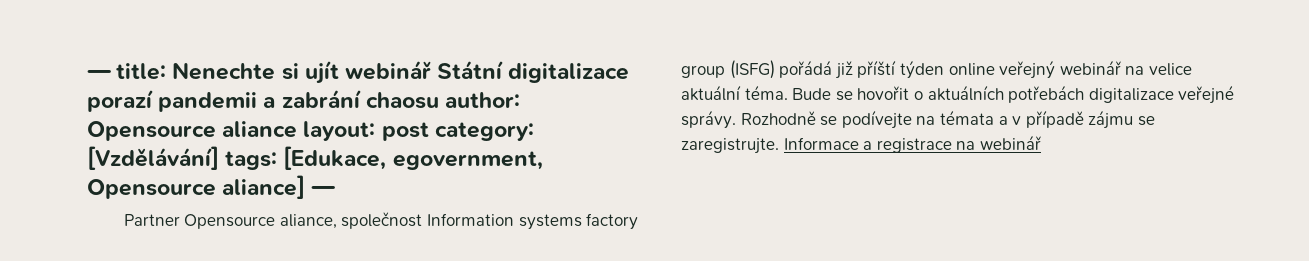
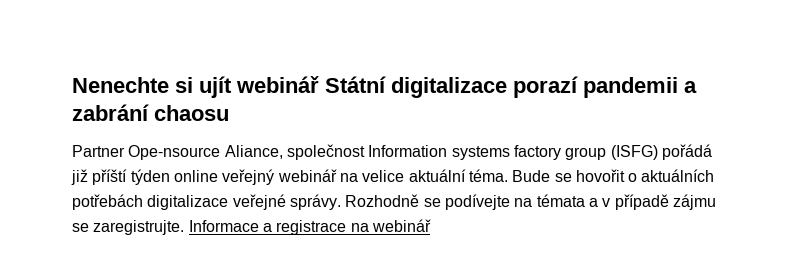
- — title: Nenechte si ujít webinář Státní digitalizace porazí pandemii a zabrání chaosu author: Opensource aliance layout: post category: [Vzdělávání] tags: [Edukace, egovernment, Opensource aliance] —
+ Nenechte si ujít webinář Státní digitalizace porazí pandemii a zabrání chaosu
- Partner Opensource aliance, společnost Information systems factory group (ISFG) pořádá již příští týden online veřejný webinář na velice aktuální téma.
+ Partner Ope-nsource Aliance, společnost Information systems factory group (ISFG) pořádá již příští týden online veřejný webinář na velice aktuální téma.

